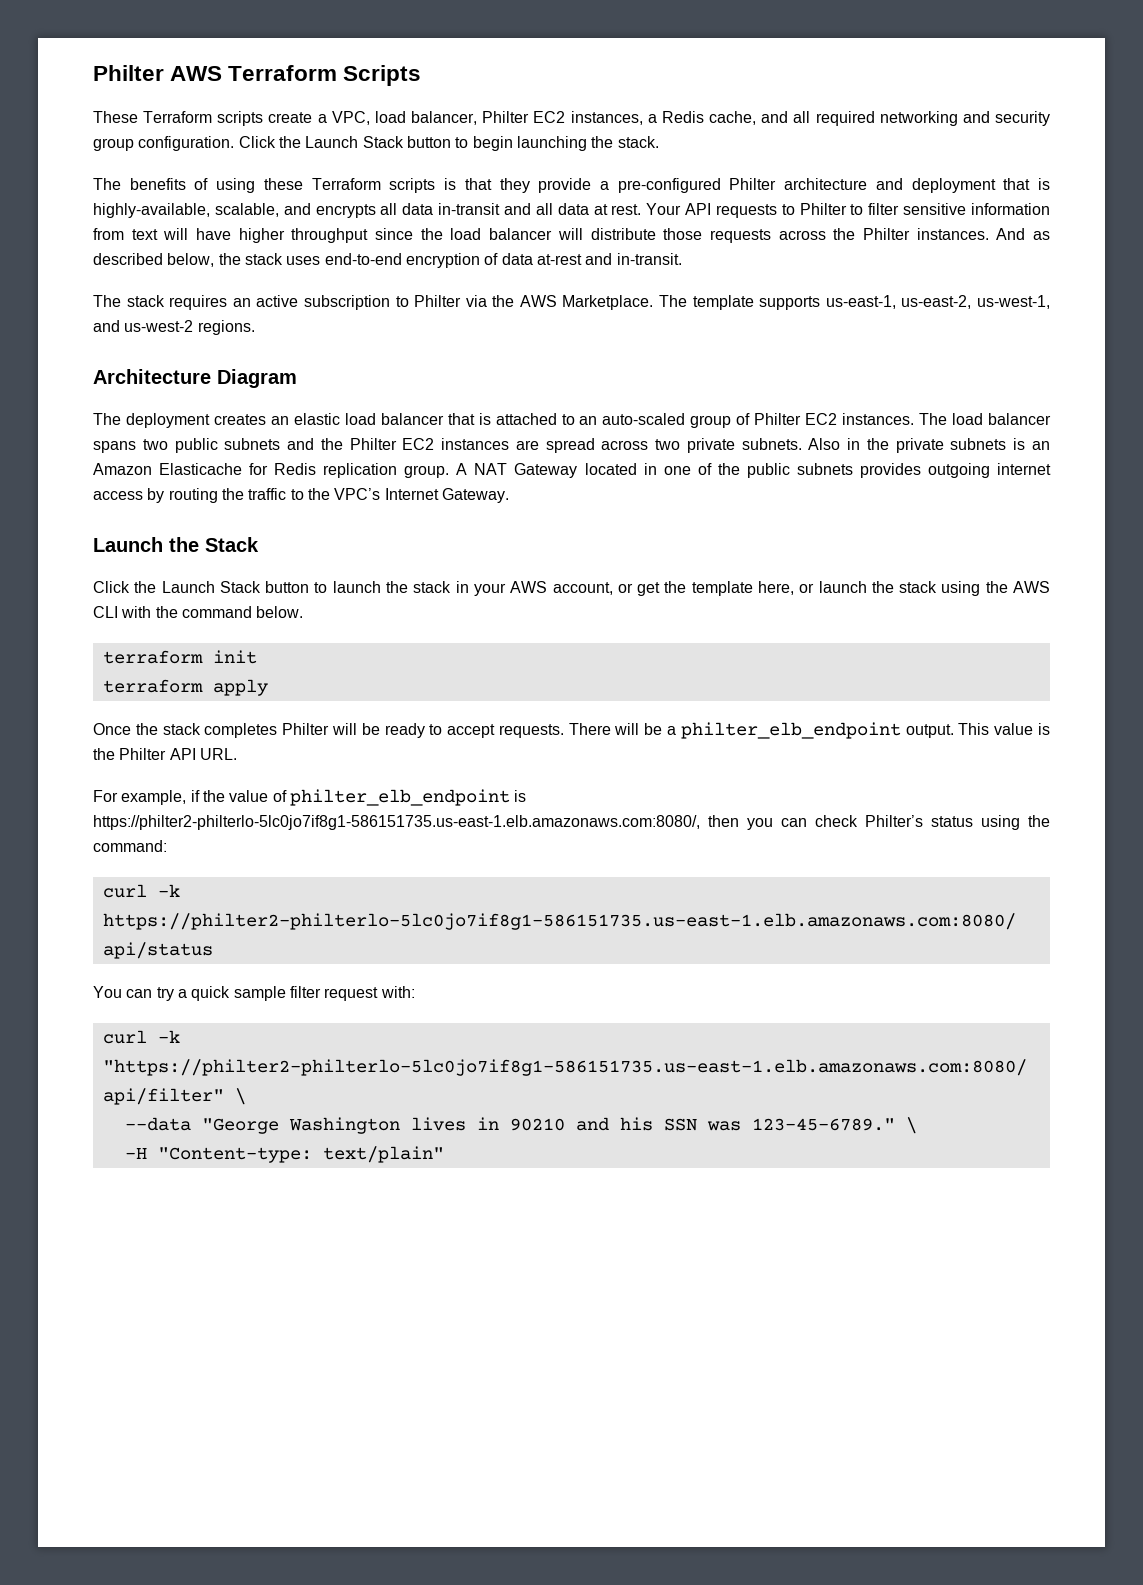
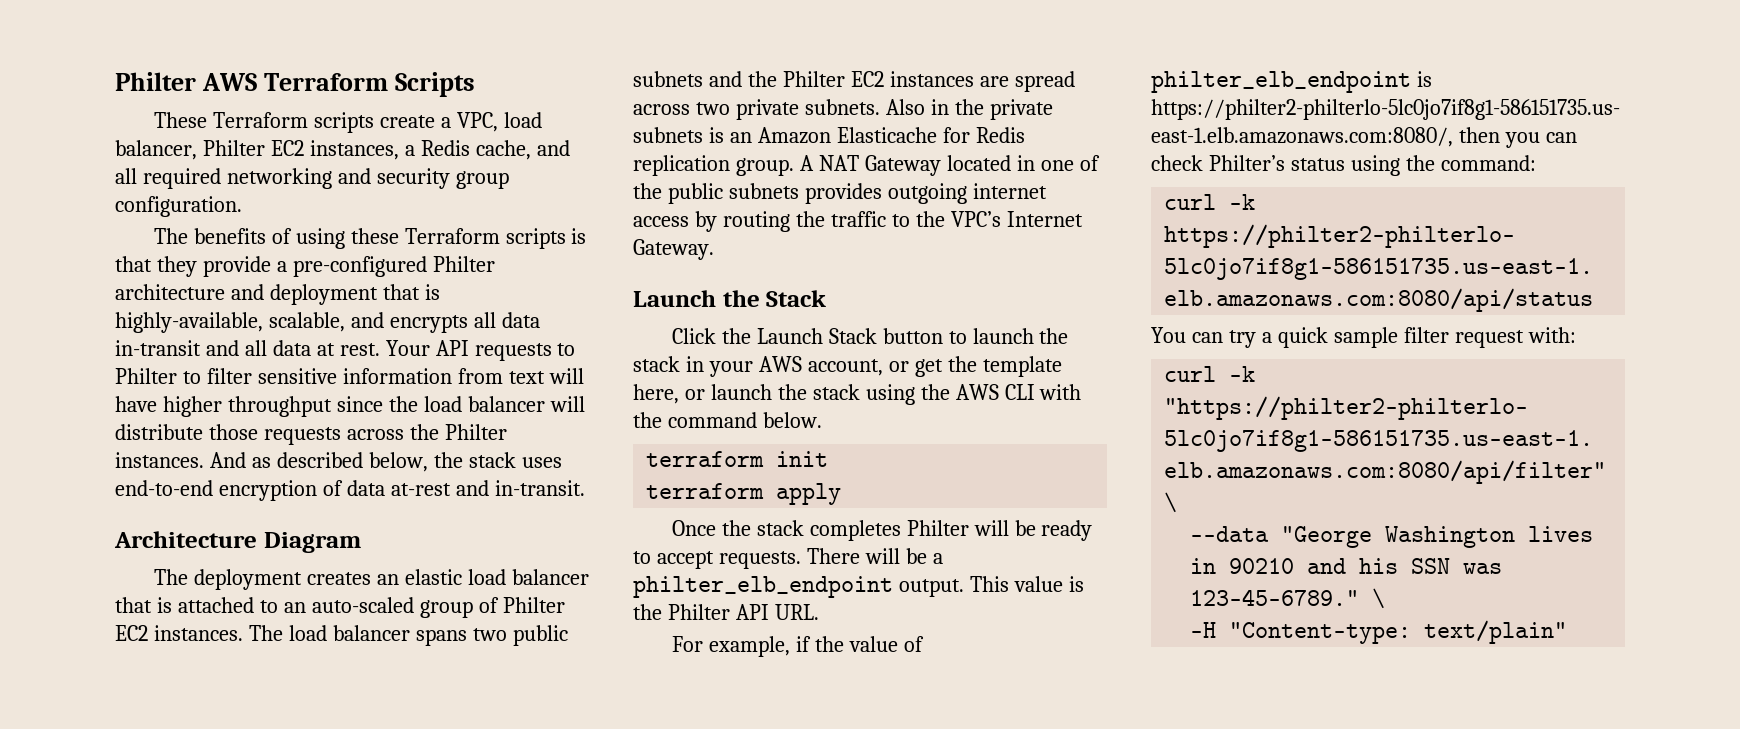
- Click the Launch Stack button to begin launching the stack.
- The stack requires an active subscription to Philter via the AWS Marketplace. The template supports us-east-1, us-east-2, us-west-1, and us-west-2 regions.

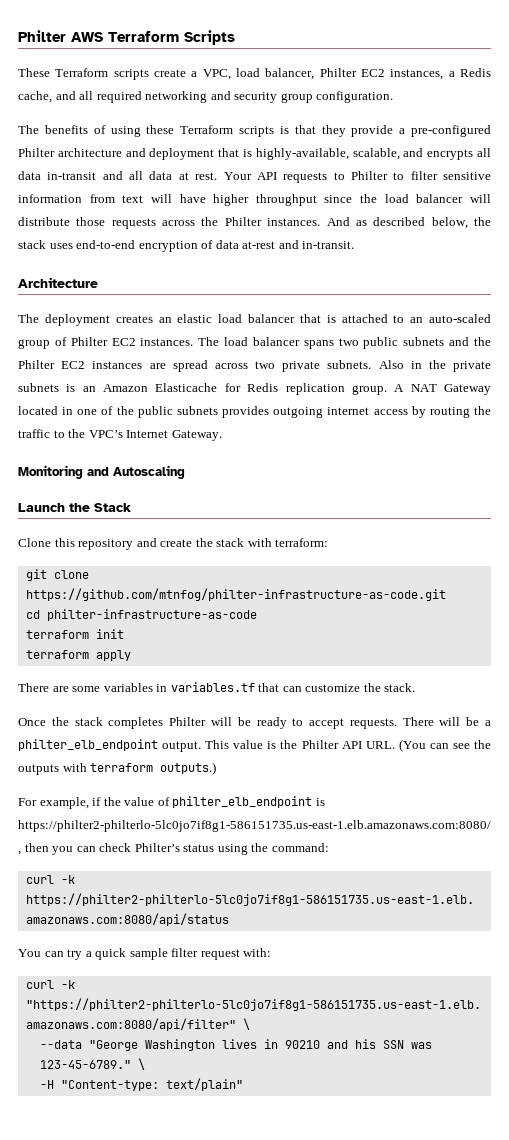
- Architecture Diagram
+ Architecture
+ Monitoring and Autoscaling
- Click the Launch Stack button to launch the stack in your AWS account, or get the template here, or launch the stack using the AWS CLI with the command below.
+ Clone this repository and create the stack with terraform:
+ git clone https://github.com/mtnfog/philter-infrastructure-as-code.git
+ cd philter-infrastructure-as-code
  terraform init
  terraform apply
+ There are some variables in variables.tf that can customize the stack.
- This value is the Philter API URL.
+ This value is the Philter API URL. (You can see the outputs with terraform outputs.)

